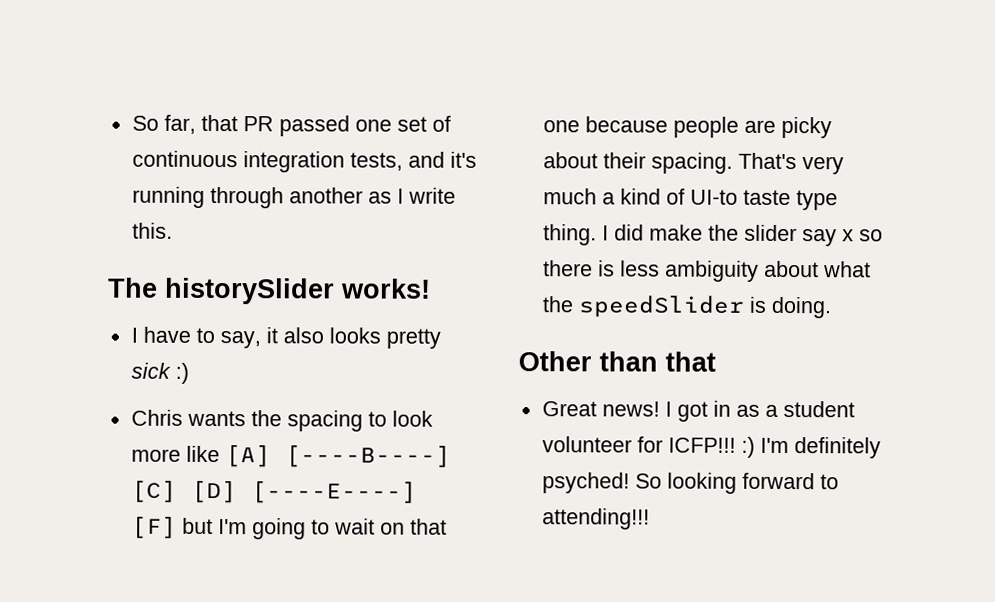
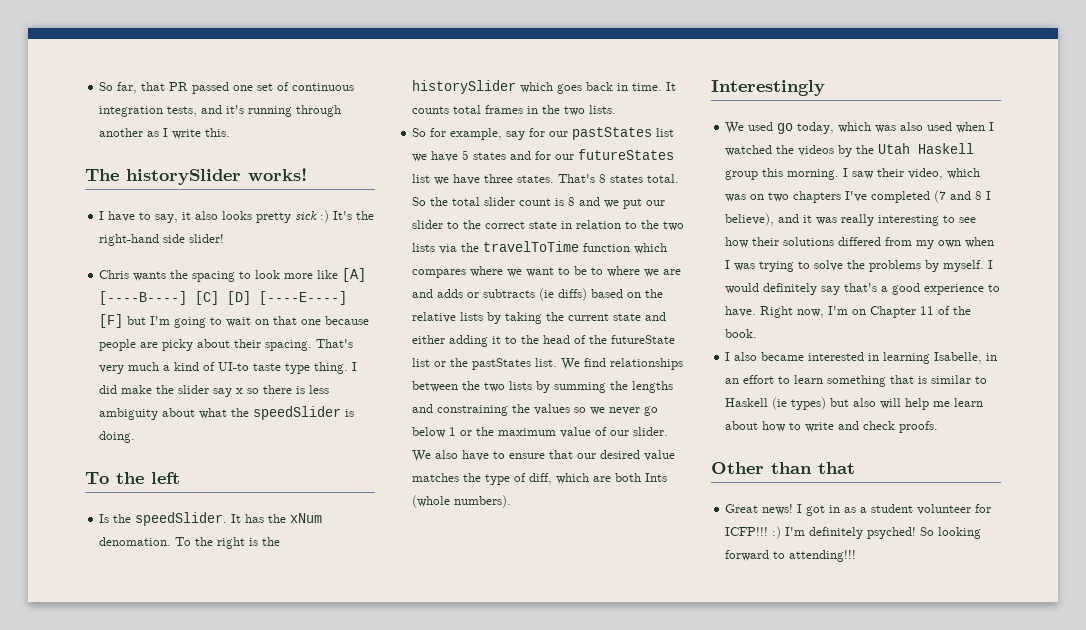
- I have to say, it also looks pretty sick :)
+ I have to say, it also looks pretty sick :) It's the right-hand side slider!
+ To the left
+ Is the speedSlider. It has the xNum denomation. To the right is the historySlider which goes back in time. It counts total frames in the two lists.
+ So for example, say for our pastStates list we have 5 states and for our futureStates list we have three states. That's 8 states total. So the total slider count is 8 and we put our slider to the correct state in relation to the two lists via the travelToTime function which compares where we want to be to where we are and adds or subtracts (ie diffs) based on the relative lists by taking the current state and either adding it to the head of the futureState list or the pastStates list. We find relationships between the two lists by summing the lengths and constraining the values so we never go below 1 or the maximum value of our slider. We also have to ensure that our desired value matches the type of diff, which are both Ints (whole numbers).
+ Interestingly
+ We used go today, which was also used when I watched the videos by the Utah Haskell group this morning. I saw their video, which was on two chapters I've completed (7 and 8 I believe), and it was really interesting to see how their solutions differed from my own when I was trying to solve the problems by myself. I would definitely say that's a good experience to have. Right now, I'm on Chapter 11 of the book.
+ I also became interested in learning Isabelle, in an effort to learn something that is similar to Haskell (ie types) but also will help me learn about how to write and check proofs.

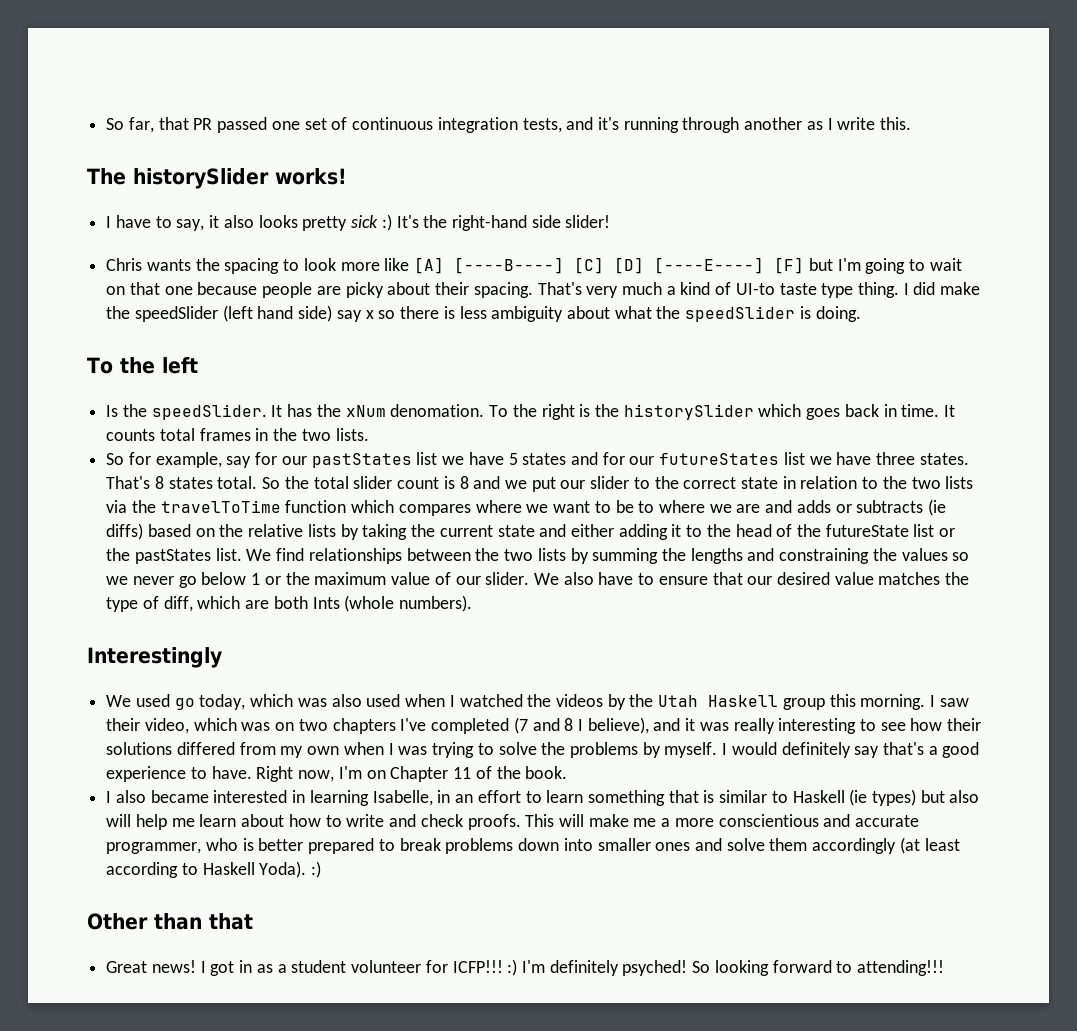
- I did make the slider say x so there is less ambiguity about what the speedSlider is doing.
+ I did make the speedSlider (left hand side) say x so there is less ambiguity about what the speedSlider is doing.
+ This will make me a more conscientious and accurate programmer, who is better prepared to break problems down into smaller ones and solve them accordingly (at least according to Haskell Yoda). :)

